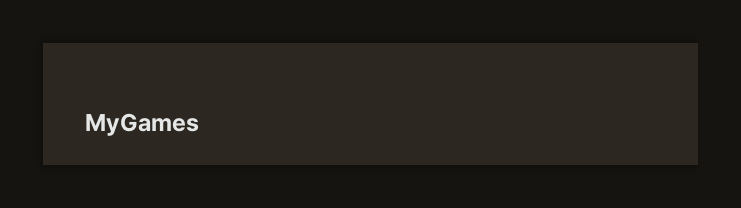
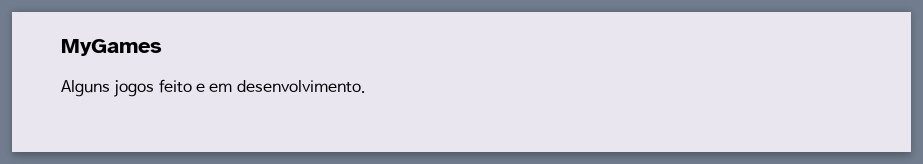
+ Alguns jogos feito e em desenvolvimento.

